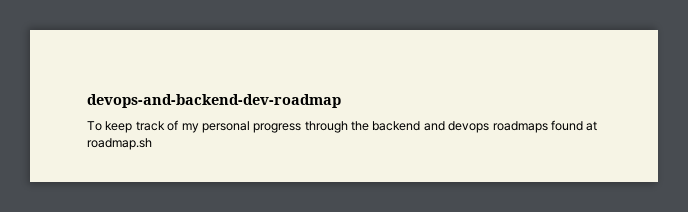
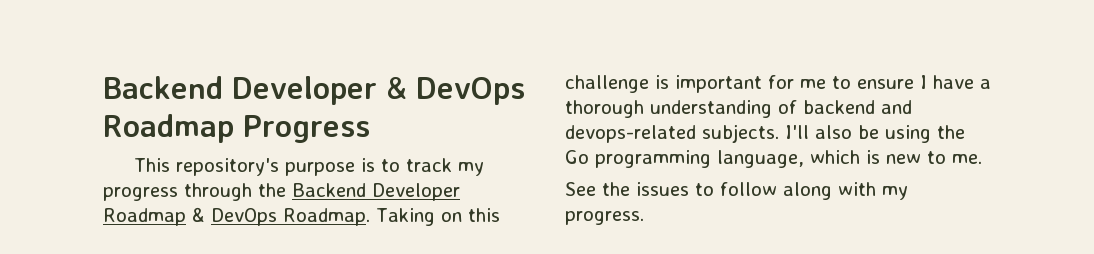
- devops-and-backend-dev-roadmap
- To keep track of my personal progress through the backend and devops roadmaps found at roadmap.sh
+ Backend Developer & DevOps Roadmap Progress
+ This repository's purpose is to track my progress through the Backend Developer Roadmap & DevOps Roadmap. Taking on this challenge is important for me to ensure I have a thorough understanding of backend and devops-related subjects. I'll also be using the Go programming language, which is new to me.
+ See the issues to follow along with my progress.

